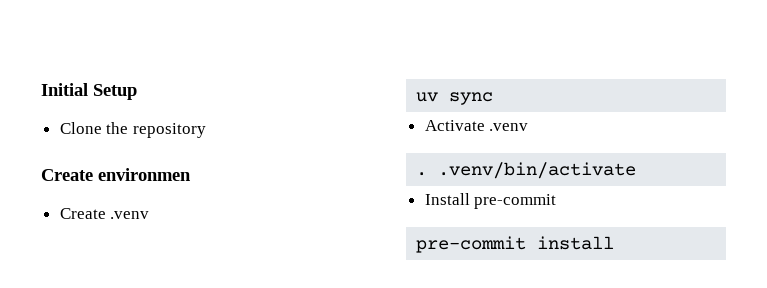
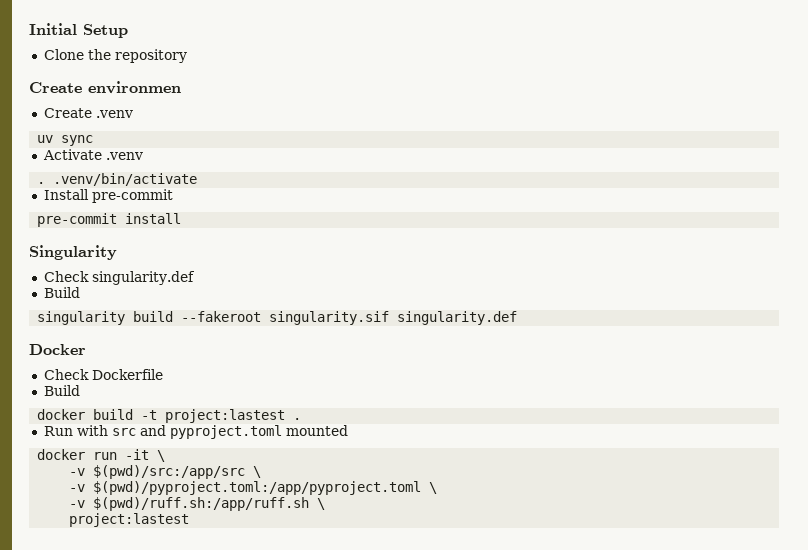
+ Singularity
+ Check singularity.def
+ Build
+ singularity build --fakeroot singularity.sif singularity.def
+ Docker
+ Check Dockerfile
+ Build
+ docker build -t project:lastest .
+ Run with src and pyproject.toml mounted
+ docker run -it \
+ -v $(pwd)/src:/app/src \
+ -v $(pwd)/pyproject.toml:/app/pyproject.toml \
+ -v $(pwd)/ruff.sh:/app/ruff.sh \
+ project:lastest

